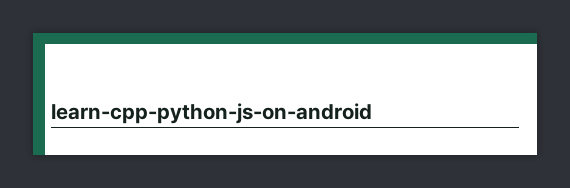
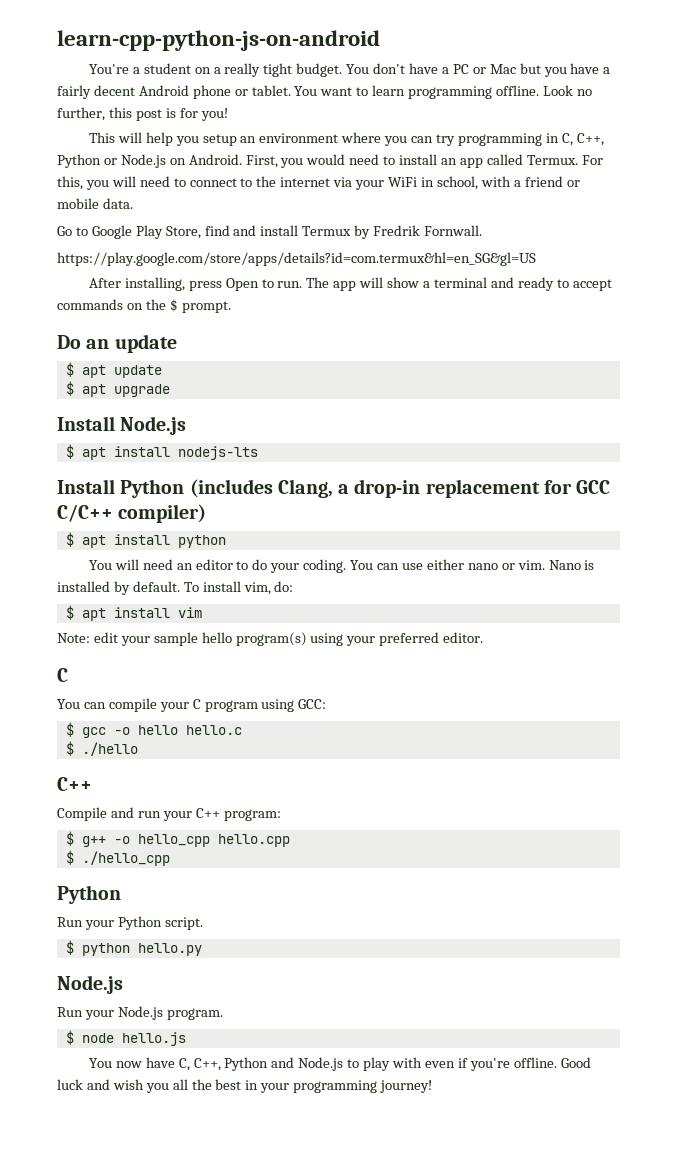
+ You're a student on a really tight budget. You don't have a PC or Mac but you have a fairly decent Android phone or tablet. You want to learn programming offline. Look no further, this post is for you!
+ This will help you setup an environment where you can try programming in C, C++, Python or Node.js on Android. First, you would need to install an app called Termux. For this, you will need to connect to the internet via your WiFi in school, with a friend or mobile data.
+ Go to Google Play Store, find and install Termux by Fredrik Fornwall.
+ https://play.google.com/store/apps/details?id=com.termux&hl=en_SG&gl=US
+ After installing, press Open to run. The app will show a terminal and ready to accept commands on the $ prompt.
+ Do an update
+ $ apt update
+ $ apt upgrade
+ Install Node.js
+ $ apt install nodejs-lts
+ Install Python (includes Clang, a drop-in replacement for GCC C/C++ compiler)
+ $ apt install python
+ You will need an editor to do your coding. You can use either nano or vim. Nano is installed by default. To install vim, do:
+ $ apt install vim
+ Note: edit your sample hello program(s) using your preferred editor.
+ C
+ You can compile your C program using GCC:
+ $ gcc -o hello hello.c
+ $ ./hello
+ C++
+ Compile and run your C++ program:
+ $ g++ -o hello_cpp hello.cpp
+ $ ./hello_cpp
+ Python
+ Run your Python script.
+ $ python hello.py
+ Node.js
+ Run your Node.js program.
+ $ node hello.js
+ You now have C, C++, Python and Node.js to play with even if you're offline. Good luck and wish you all the best in your programming journey!

